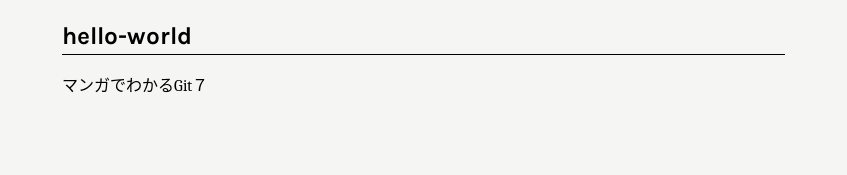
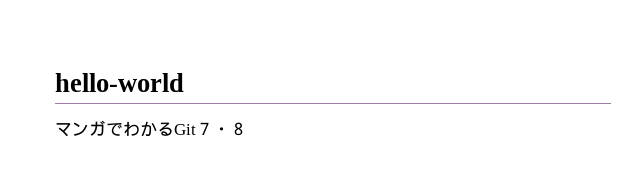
- マンガでわかるGit７
+ マンガでわかるGit７・８

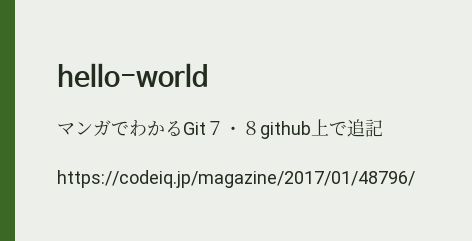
- マンガでわかるGit７・８
+ マンガでわかるGit７・８github上で追記
+ https://codeiq.jp/magazine/2017/01/48796/

